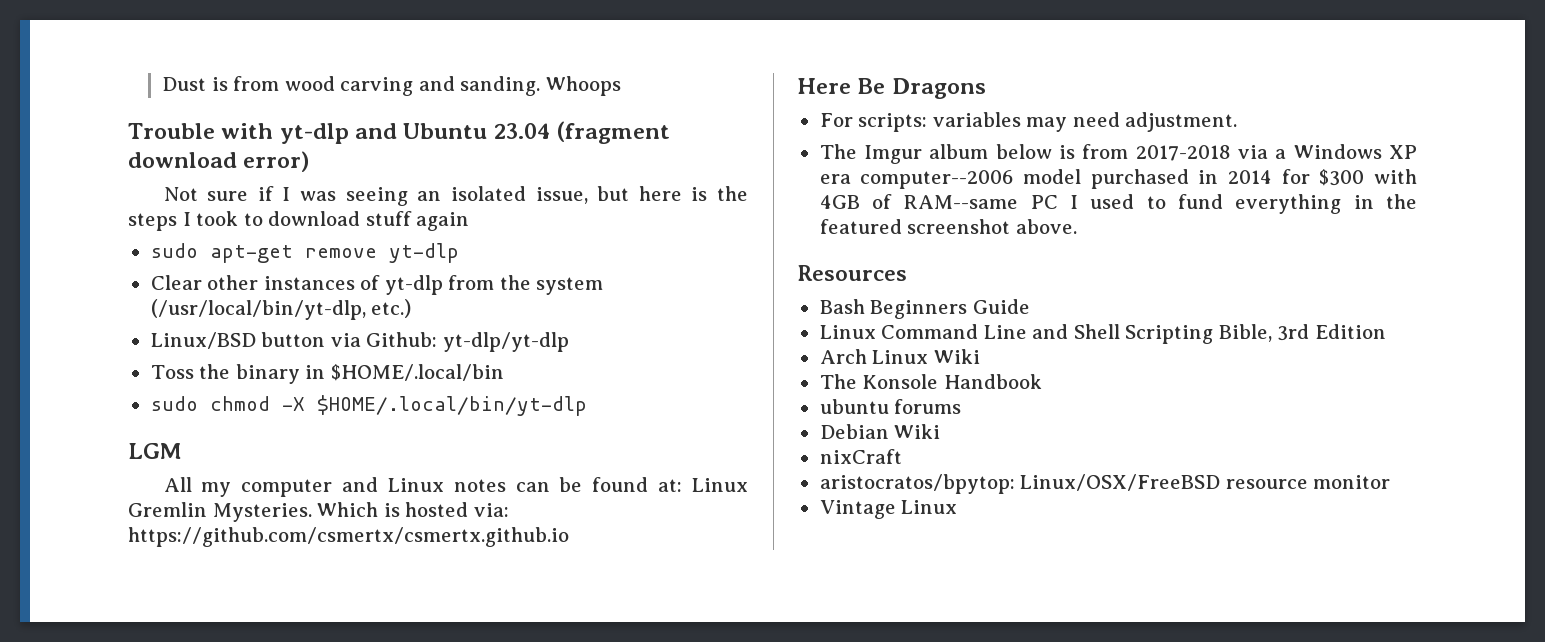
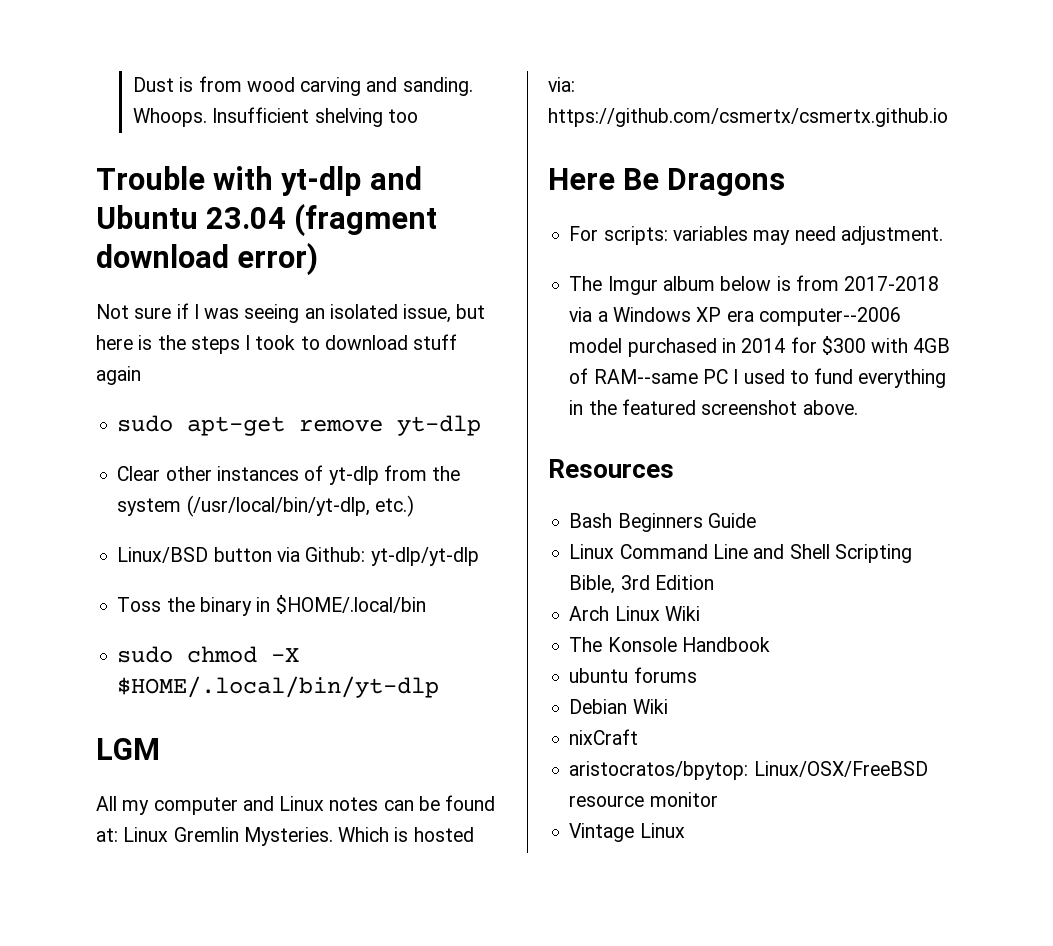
- Whoops
+ Whoops. Insufficient shelving too

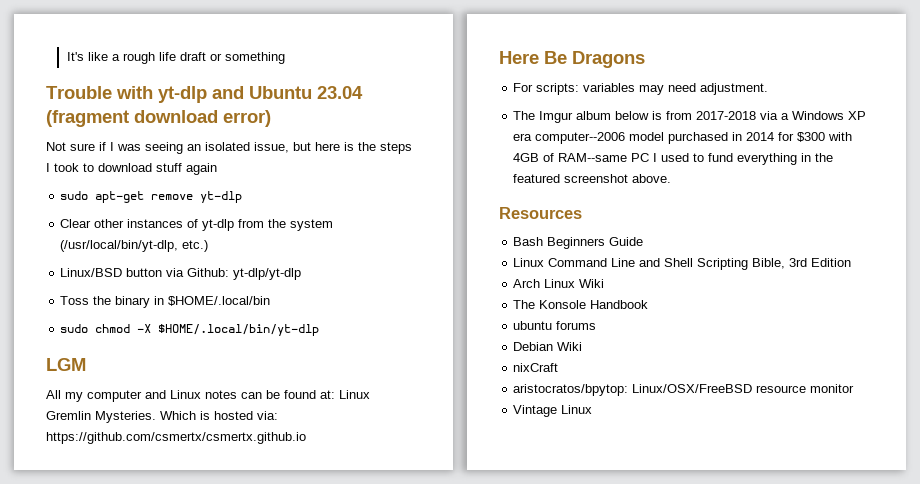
- Dust is from wood carving and sanding. Whoops. Insufficient shelving too
+ It's like a rough life draft or something

